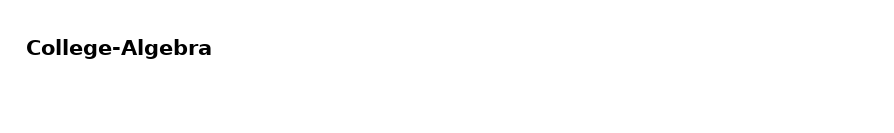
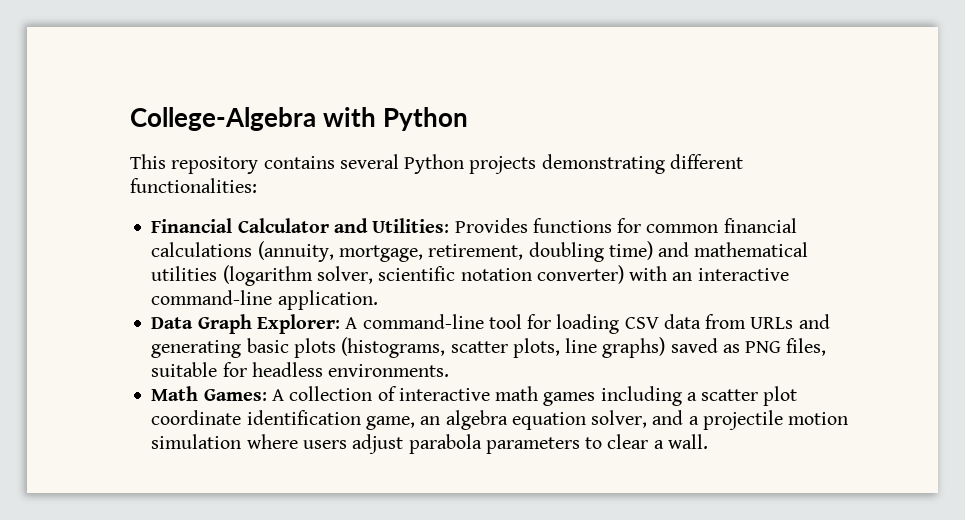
- College-Algebra
+ College-Algebra with Python
+ This repository contains several Python projects demonstrating different functionalities:
+ Financial Calculator and Utilities: Provides functions for common financial calculations (annuity, mortgage, retirement, doubling time) and mathematical utilities (logarithm solver, scientific notation converter) with an interactive command-line application.
+ Data Graph Explorer: A command-line tool for loading CSV data from URLs and generating basic plots (histograms, scatter plots, line graphs) saved as PNG files, suitable for headless environments.
+ Math Games: A collection of interactive math games including a scatter plot coordinate identification game, an algebra equation solver, and a projectile motion simulation where users adjust parabola parameters to clear a wall.

